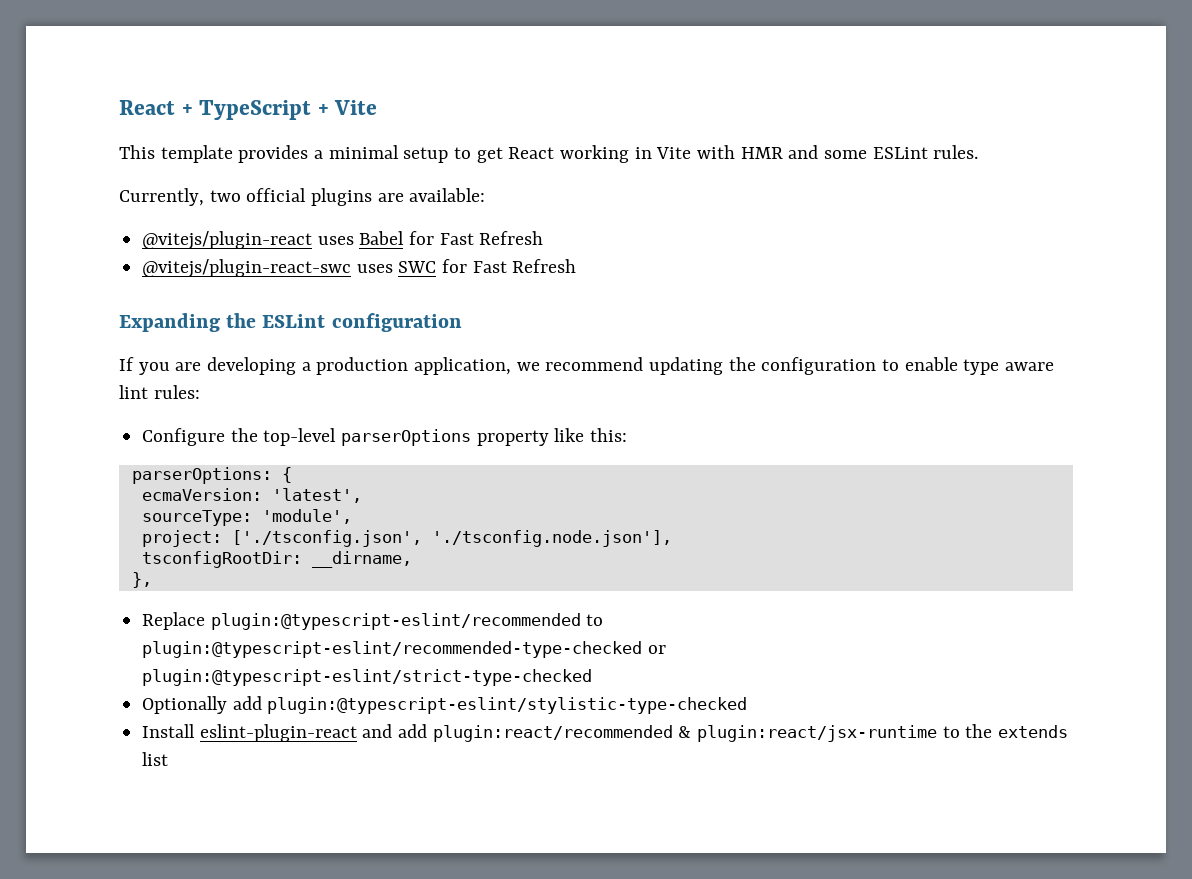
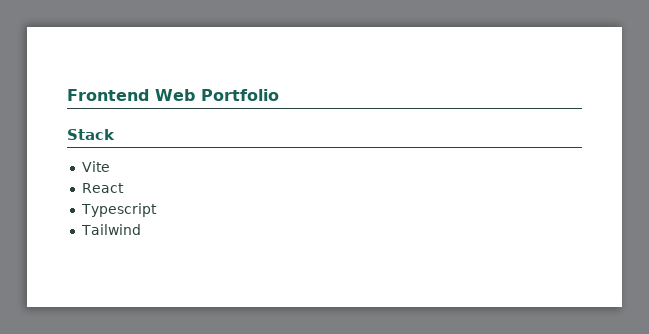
- React + TypeScript + Vite
- This template provides a minimal setup to get React working in Vite with HMR and some ESLint rules.
- Currently, two official plugins are available:
- @vitejs/plugin-react uses Babel for Fast Refresh
- @vitejs/plugin-react-swc uses SWC for Fast Refresh
- Expanding the ESLint configuration
- If you are developing a production application, we recommend updating the configuration to enable type aware lint rules:
- Configure the top-level parserOptions property like this:
- parserOptions: {
- ecmaVersion: 'latest',
- sourceType: 'module',
- project: ['./tsconfig.json', './tsconfig.node.json'],
- tsconfigRootDir: __dirname,
- },
- Replace plugin:@typescript-eslint/recommended to plugin:@typescript-eslint/recommended-type-checked or plugin:@typescript-eslint/strict-type-checked
- Optionally add plugin:@typescript-eslint/stylistic-type-checked
- Install eslint-plugin-react and add plugin:react/recommended & plugin:react/jsx-runtime to the extends list
+ Frontend Web Portfolio
+ Stack
+ Vite
+ React
+ Typescript
+ Tailwind

